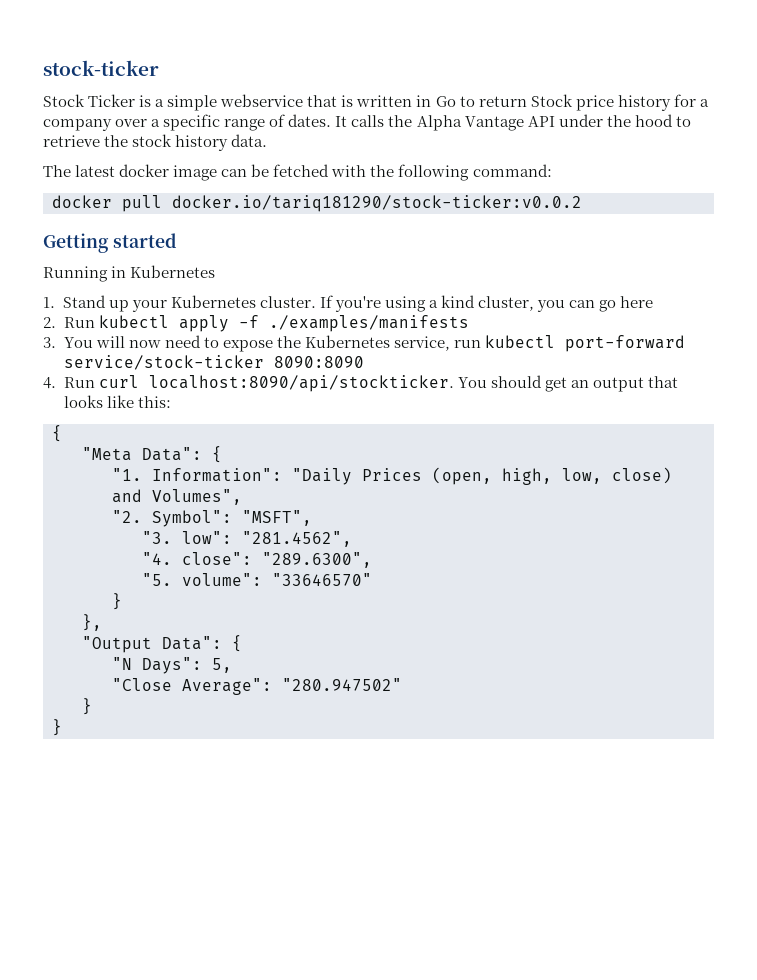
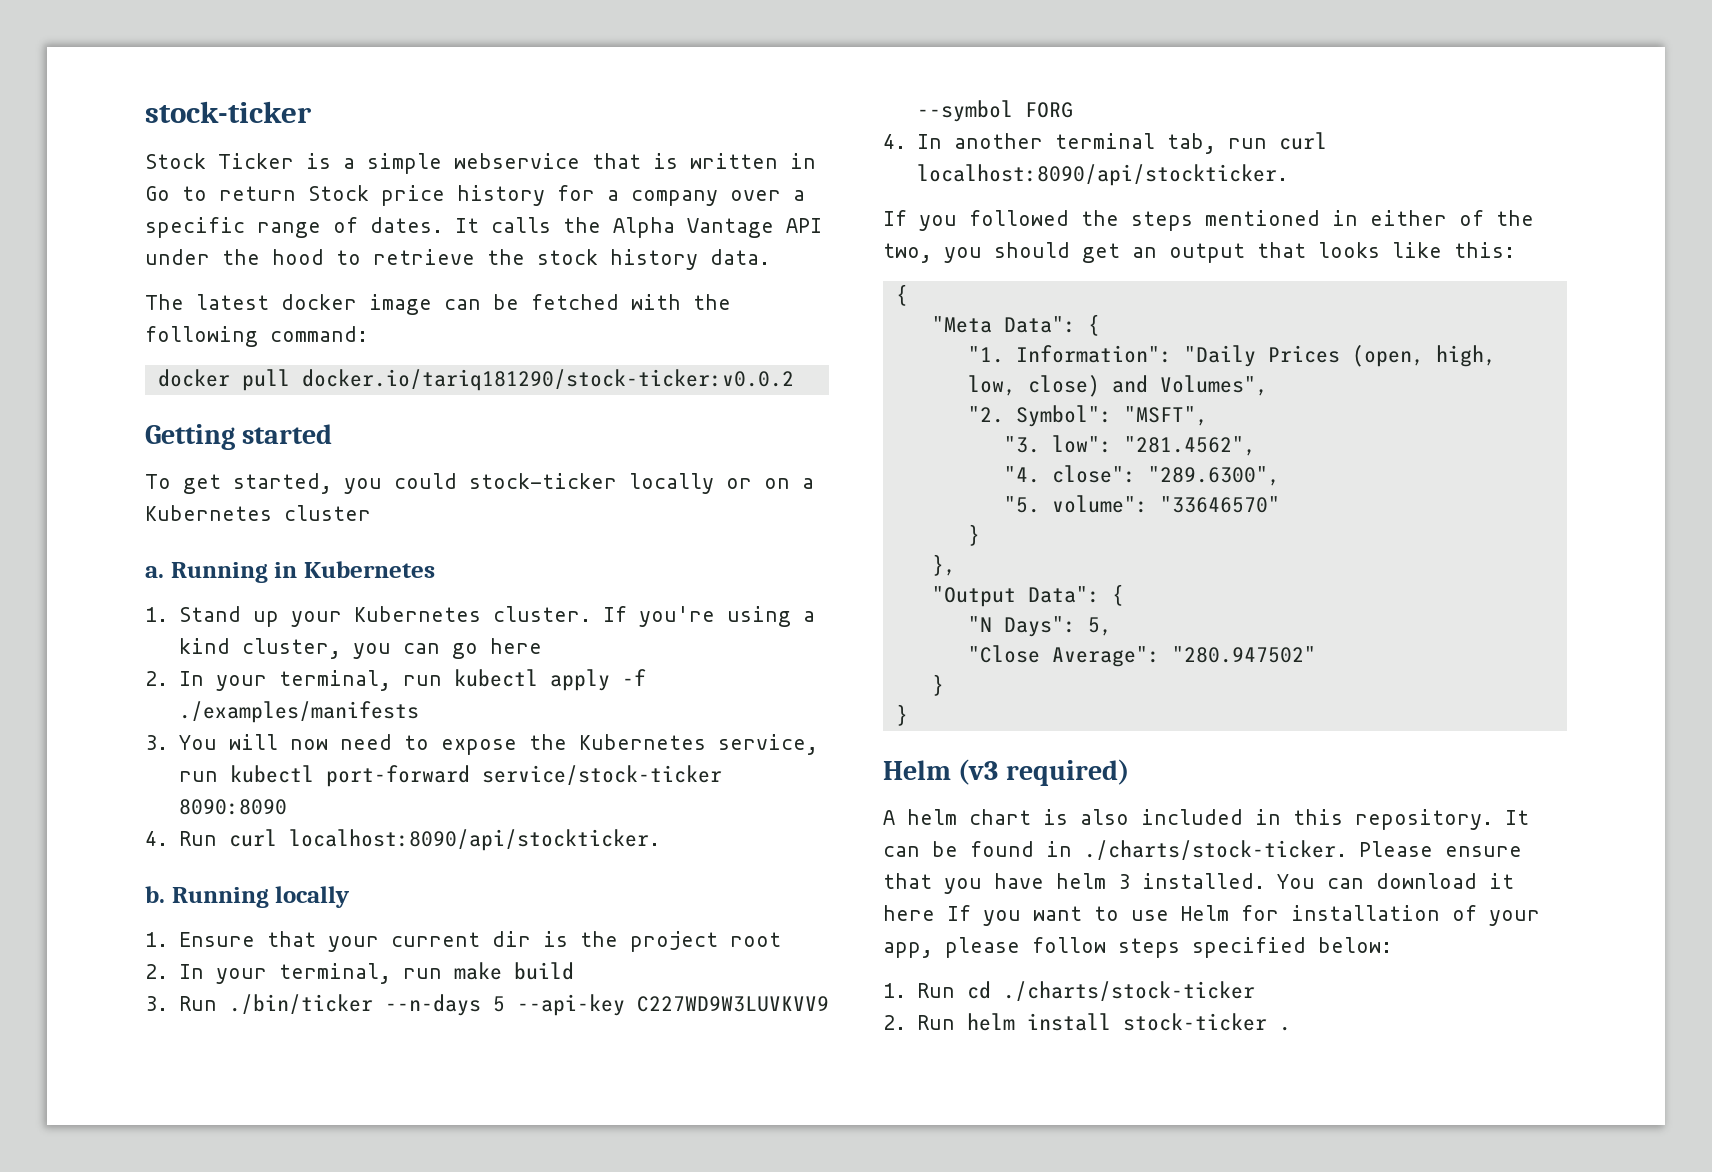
+ To get started, you could stock-ticker locally or on a Kubernetes cluster
+ a.
- 2. Run kubectl apply -f ./examples/manifests
+ 2. In your terminal, run kubectl apply -f ./examples/manifests
- 4. Run curl localhost:8090/api/stockticker. You should get an output that looks like this:
+ 4. Run curl localhost:8090/api/stockticker.
+ b. Running locally
+ 1. Ensure that your current dir is the project root
+ 2. In your terminal, run make build
+ 3. Run ./bin/ticker --n-days 5 --api-key C227WD9W3LUVKVV9 --symbol FORG
+ 4. In another terminal tab, run curl localhost:8090/api/stockticker.
+ If you followed the steps mentioned in either of the two, you should get an output that looks like this:
+ Helm (v3 required)
+ A helm chart is also included in this repository. It can be found in ./charts/stock-ticker. Please ensure that you have helm 3 installed. You can download it here If you want to use Helm for installation of your app, please follow steps specified below:
+ 1. Run cd ./charts/stock-ticker
+ 2. Run helm install stock-ticker .

